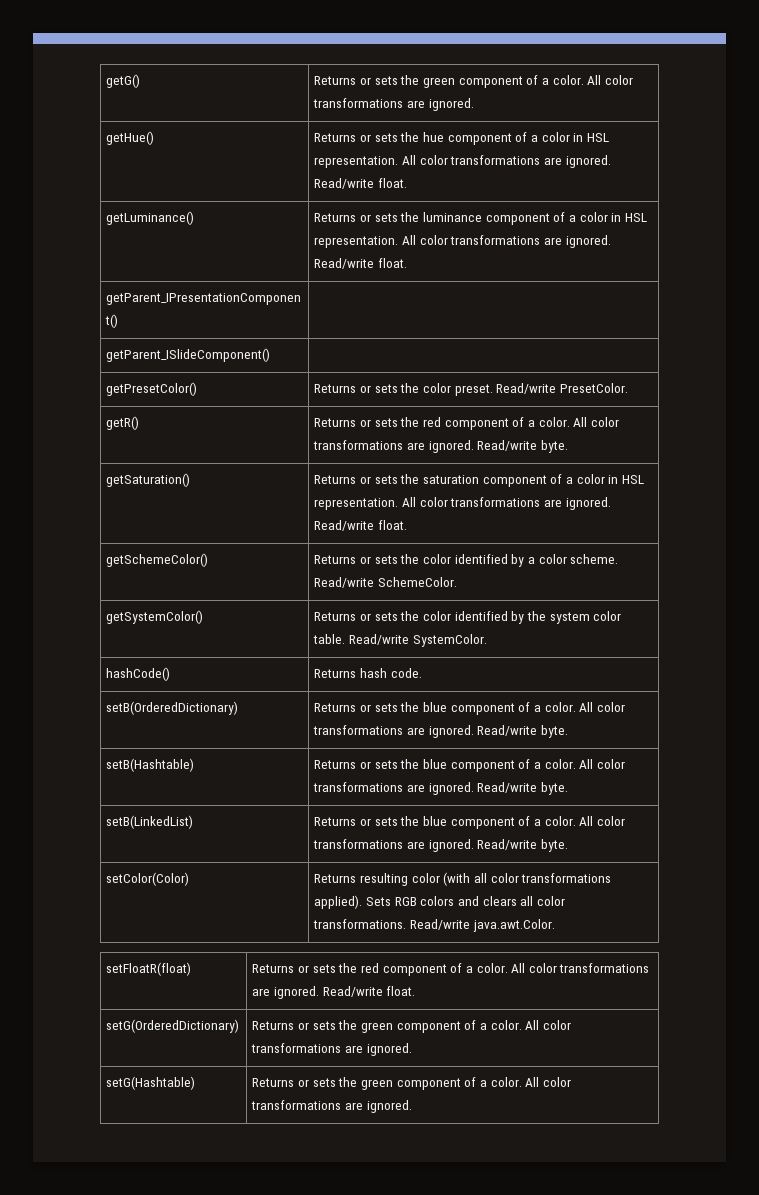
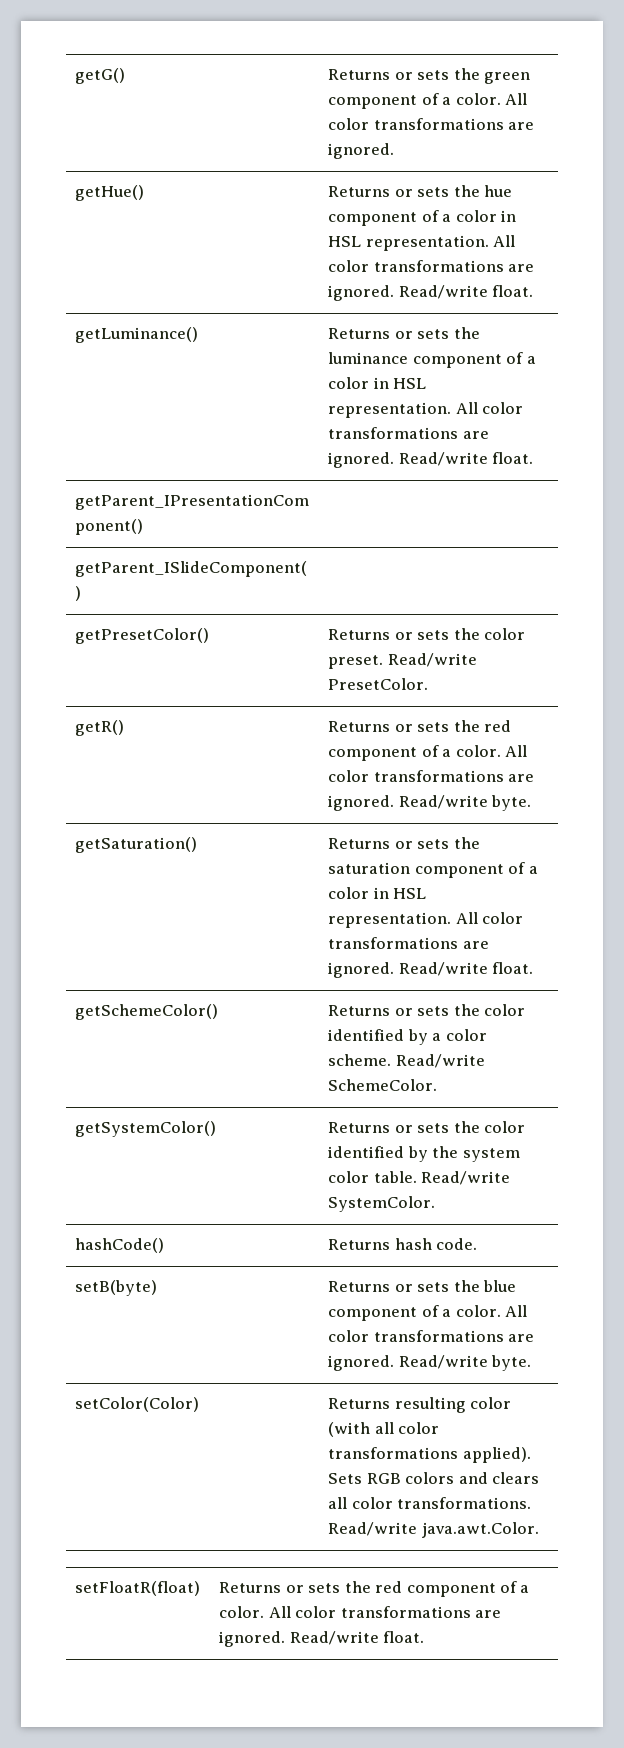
- setB(OrderedDictionary) | Returns or sets the blue component of a color. All color transformations are ignored. Read/write byte.
- setB(Hashtable) | Returns or sets the blue component of a color. All color transformations are ignored. Read/write byte.
- setB(LinkedList) | Returns or sets the blue component of a color. All color transformations are ignored. Read/write byte.
+ setB(byte) | Returns or sets the blue component of a color. All color transformations are ignored. Read/write byte.
- setG(OrderedDictionary) | Returns or sets the green component of a color. All color transformations are ignored.
- setG(Hashtable) | Returns or sets the green component of a color. All color transformations are ignored.

